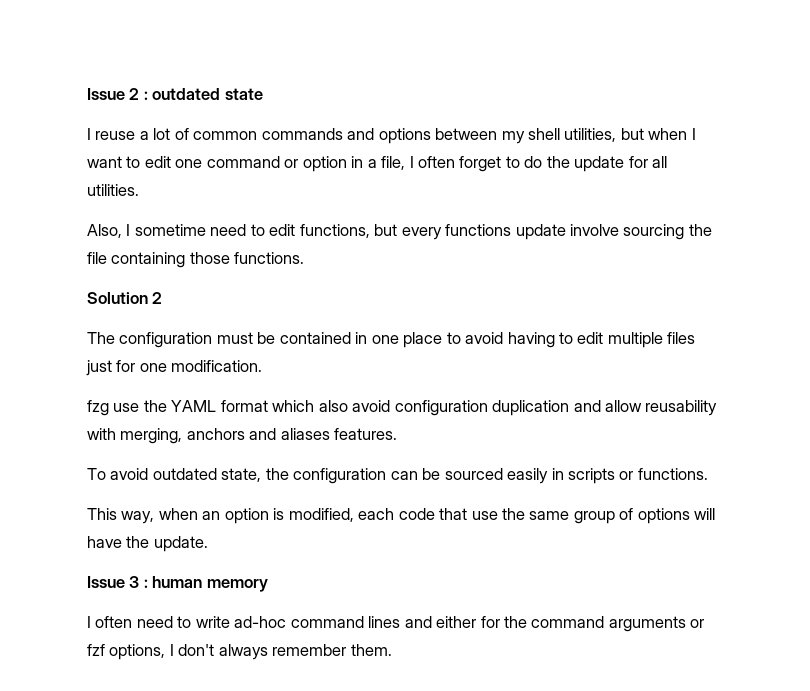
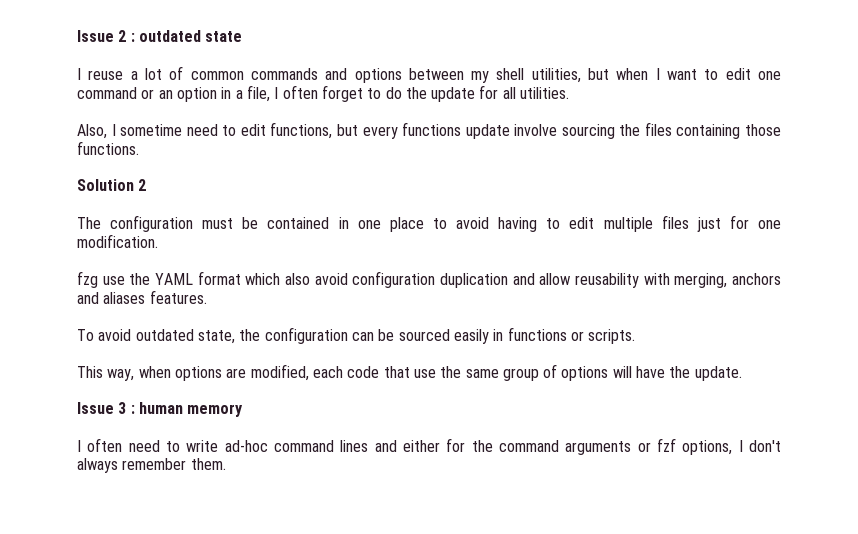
- I reuse a lot of common commands and options between my shell utilities, but when I want to edit one command or option in a file, I often forget to do the update for all utilities.
+ I reuse a lot of common commands and options between my shell utilities, but when I want to edit one command or an option in a file, I often forget to do the update for all utilities.
- Also, I sometime need to edit functions, but every functions update involve sourcing the file containing those functions.
+ Also, I sometime need to edit functions, but every functions update involve sourcing the files containing those functions.
- To avoid outdated state, the configuration can be sourced easily in scripts or functions.
+ To avoid outdated state, the configuration can be sourced easily in functions or scripts.
- This way, when an option is modified, each code that use the same group of options will have the update.
+ This way, when options are modified, each code that use the same group of options will have the update.

